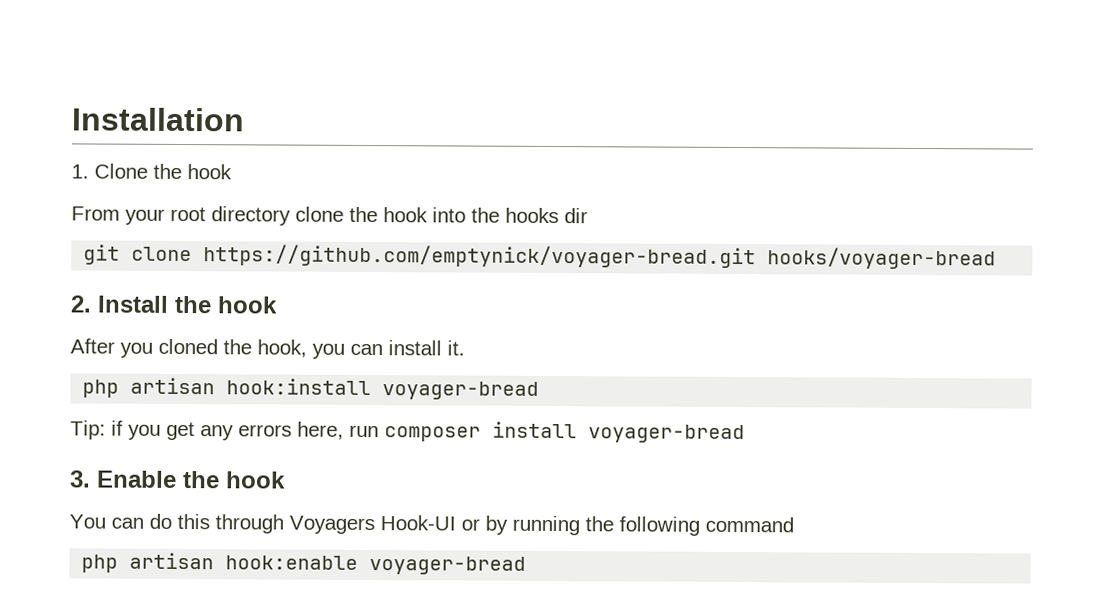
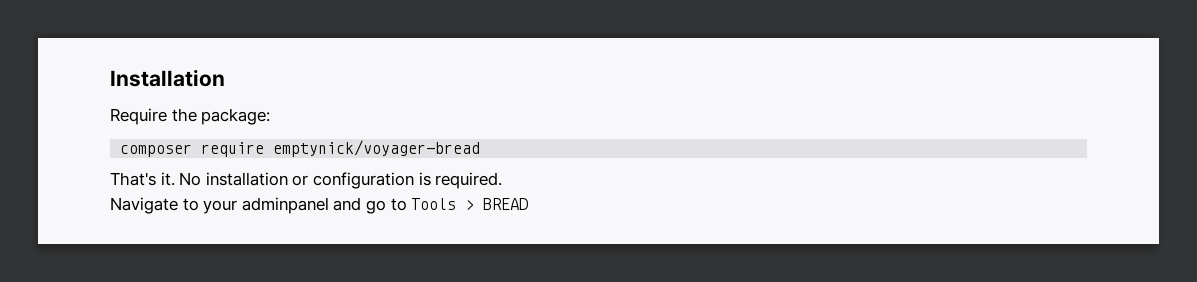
- 1. Clone the hook
- From your root directory clone the hook into the hooks dir
- git clone https://github.com/emptynick/voyager-bread.git hooks/voyager-bread
- 2. Install the hook
- After you cloned the hook, you can install it.
- php artisan hook:install voyager-bread
- Tip: if you get any errors here, run composer install voyager-bread
- 3. Enable the hook
- You can do this through Voyagers Hook-UI or by running the following command
- php artisan hook:enable voyager-bread
+ Require the package:
+ composer require emptynick/voyager-bread
+ That's it. No installation or configuration is required.
+ Navigate to your adminpanel and go to Tools > BREAD

